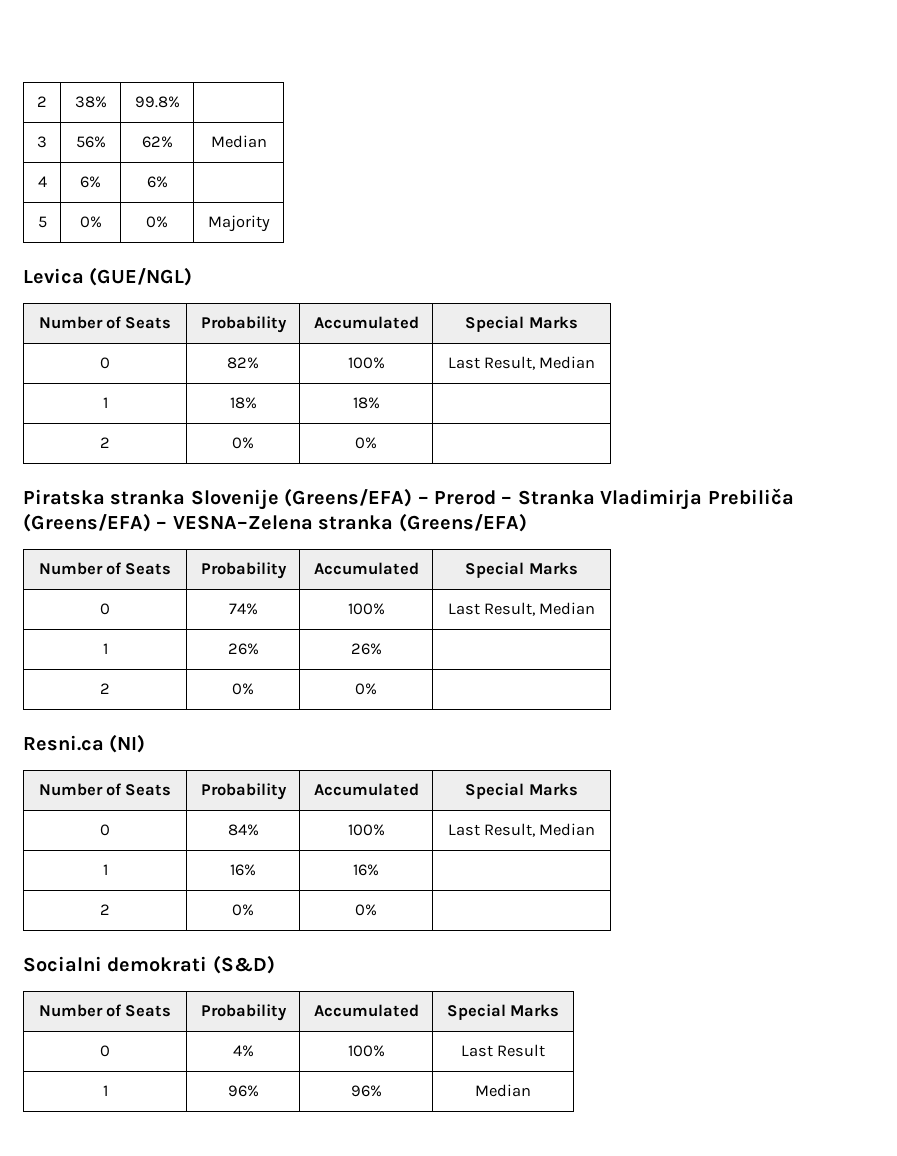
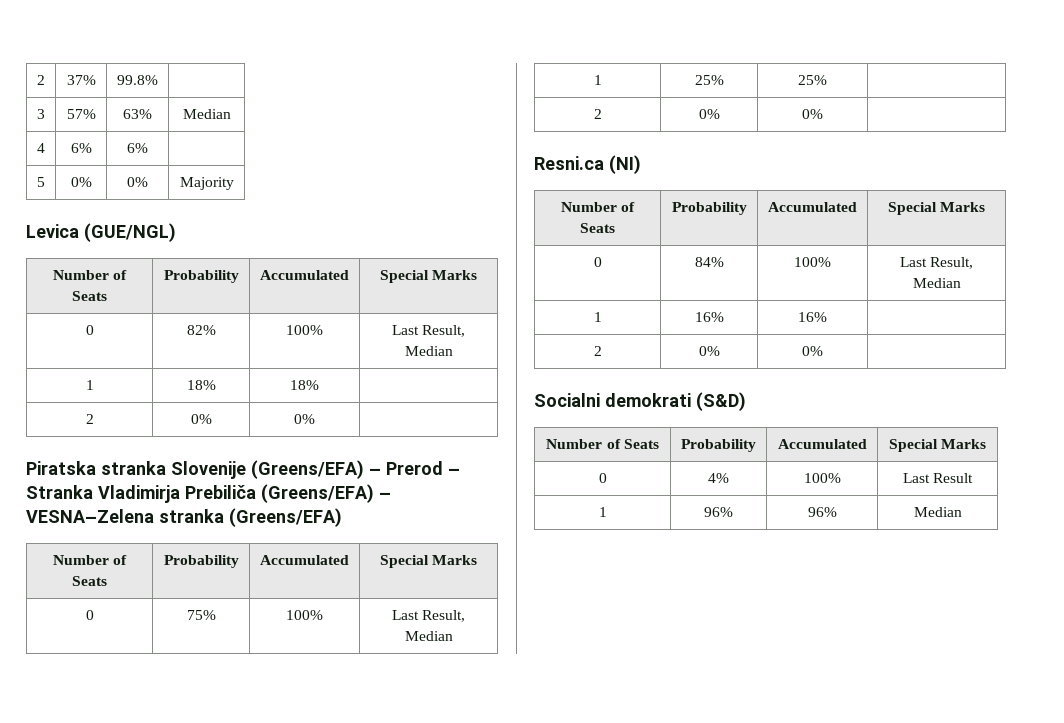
- 2 | 38% | 99.8% |
+ 2 | 37% | 99.8% |
- 3 | 56% | 62% | Median
+ 3 | 57% | 63% | Median
- 0 | 74% | 100% | Last Result, Median
- 1 | 26% | 26% |
+ 0 | 75% | 100% | Last Result, Median
+ 1 | 25% | 25% |

